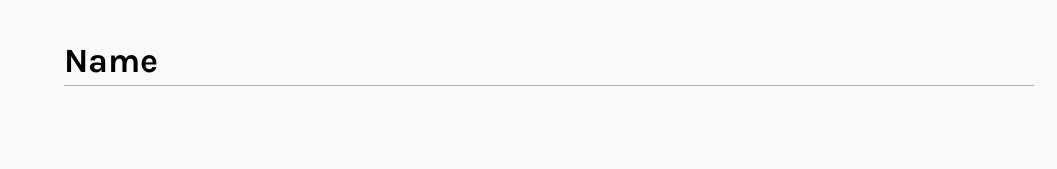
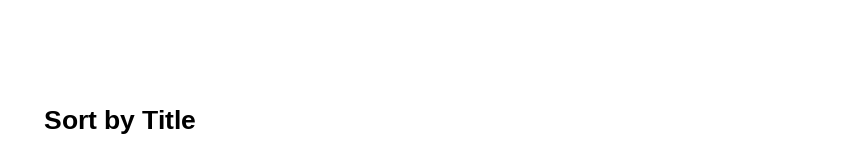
- Name
+ Sort by Title

